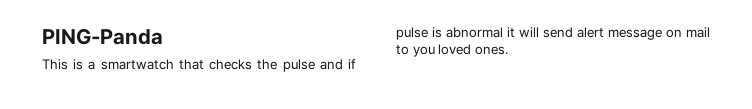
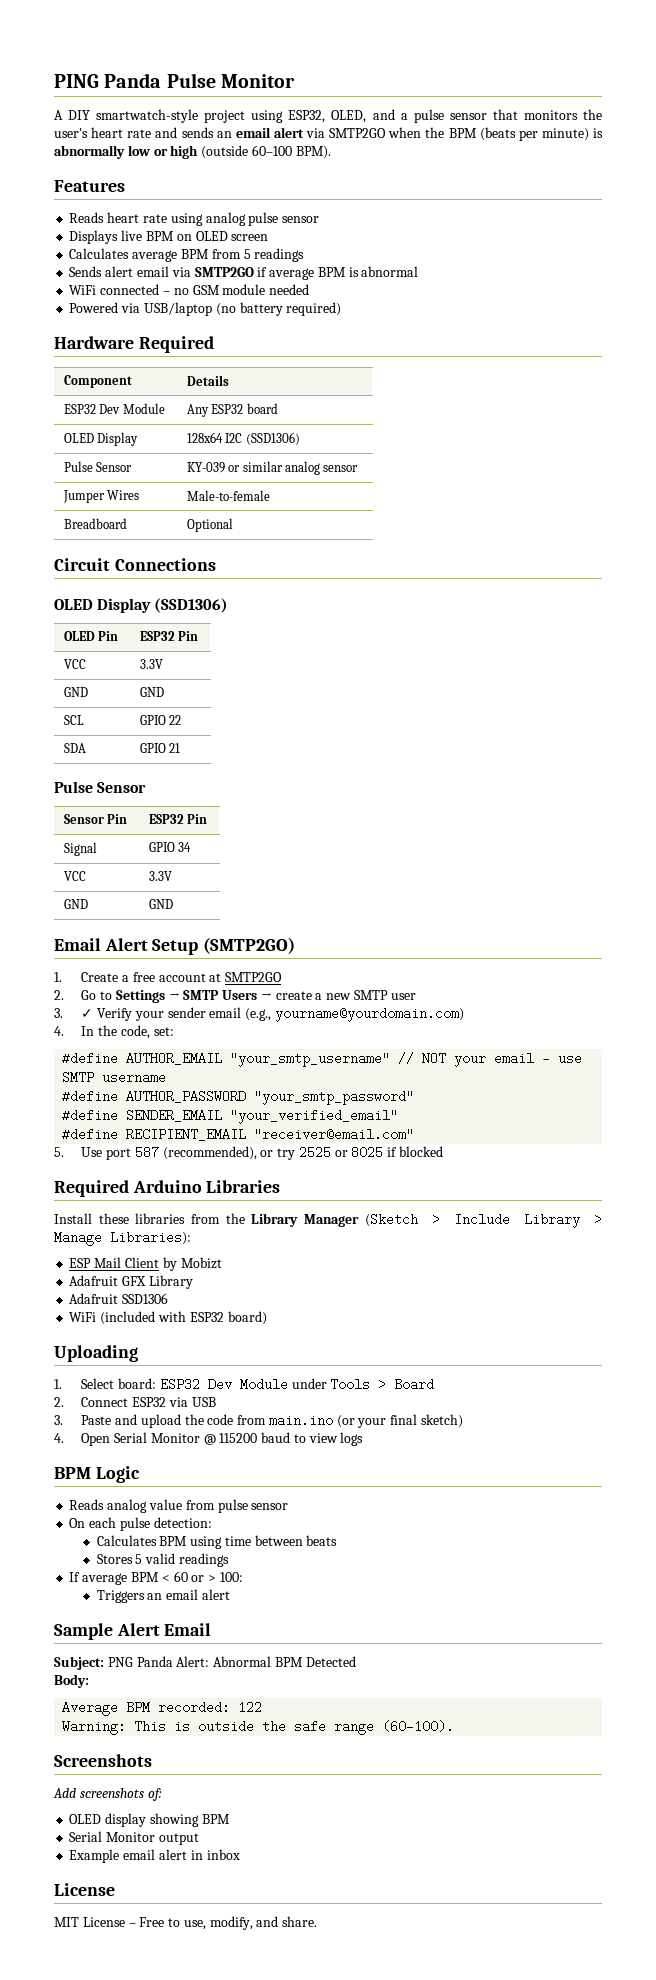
- PING-Panda
- This is a smartwatch that checks the pulse and if pulse is abnormal it will send alert message on mail to you loved ones.
+ PING Panda Pulse Monitor
+ A DIY smartwatch-style project using ESP32, OLED, and a pulse sensor that monitors the user's heart rate and sends an email alert via SMTP2GO when the BPM (beats per minute) is abnormally low or high (outside 60–100 BPM).
+ Features
+ Reads heart rate using analog pulse sensor
+ Displays live BPM on OLED screen
+ Calculates average BPM from 5 readings
+ Sends alert email via SMTP2GO if average BPM is abnormal
+ WiFi connected – no GSM module needed
+ Powered via USB/laptop (no battery required)
+ Hardware Required
+ Component | Details
+ ESP32 Dev Module | Any ESP32 board
+ OLED Display | 128x64 I2C (SSD1306)
+ Pulse Sensor | KY-039 or similar analog sensor
+ Jumper Wires | Male-to-female
+ Breadboard | Optional
+ Circuit Connections
+ OLED Display (SSD1306)
+ OLED Pin | ESP32 Pin
+ VCC | 3.3V
+ GND | GND
+ SCL | GPIO 22
+ SDA | GPIO 21
+ Pulse Sensor
+ Sensor Pin | ESP32 Pin
+ Signal | GPIO 34
+ VCC | 3.3V
+ GND | GND
+ Email Alert Setup (SMTP2GO)
+ 1. Create a free account at SMTP2GO
+ 2. Go to Settings → SMTP Users → create a new SMTP user
+ 3. ✓ Verify your sender email (e.g., yourname@yourdomain.com)
+ 4. In the code, set:
+ #define AUTHOR_EMAIL "your_smtp_username" // NOT your email — use SMTP username
+ #define AUTHOR_PASSWORD "your_smtp_password"
+ #define SENDER_EMAIL "your_verified_email"
+ #define RECIPIENT_EMAIL "receiver@email.com"
+ 5. Use port 587 (recommended), or try 2525 or 8025 if blocked
+ Required Arduino Libraries
+ Install these libraries from the Library Manager (Sketch > Include Library > Manage Libraries):
+ ESP Mail Client by Mobizt
+ Adafruit GFX Library
+ Adafruit SSD1306
+ WiFi (included with ESP32 board)
+ Uploading
+ 1. Select board: ESP32 Dev Module under Tools > Board
+ 2. Connect ESP32 via USB
+ 3. Paste and upload the code from main.ino (or your final sketch)
+ 4. Open Serial Monitor @ 115200 baud to view logs
+ BPM Logic
+ Reads analog value from pulse sensor
+ On each pulse detection:
+ Calculates BPM using time between beats
+ Stores 5 valid readings
+ If average BPM < 60 or > 100:
+ Triggers an email alert
+ Sample Alert Email
+ Subject: PNG Panda Alert: Abnormal BPM Detected
+ Body:
+ Average BPM recorded: 122
+ Warning: This is outside the safe range (60–100).
+ Screenshots
+ Add screenshots of:
+ OLED display showing BPM
+ Serial Monitor output
+ Example email alert in inbox
+ License
+ MIT License – Free to use, modify, and share.

